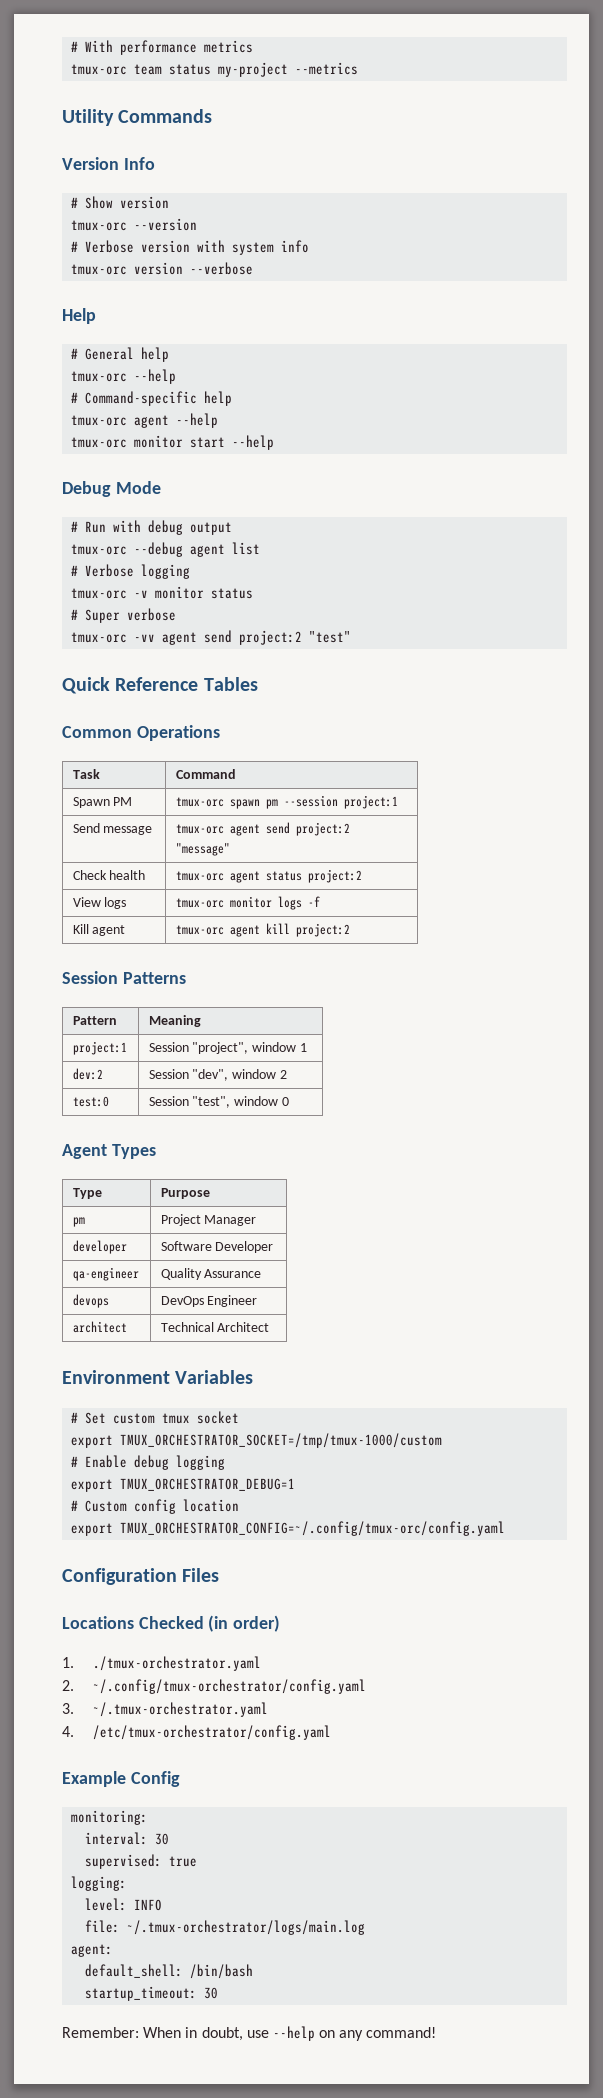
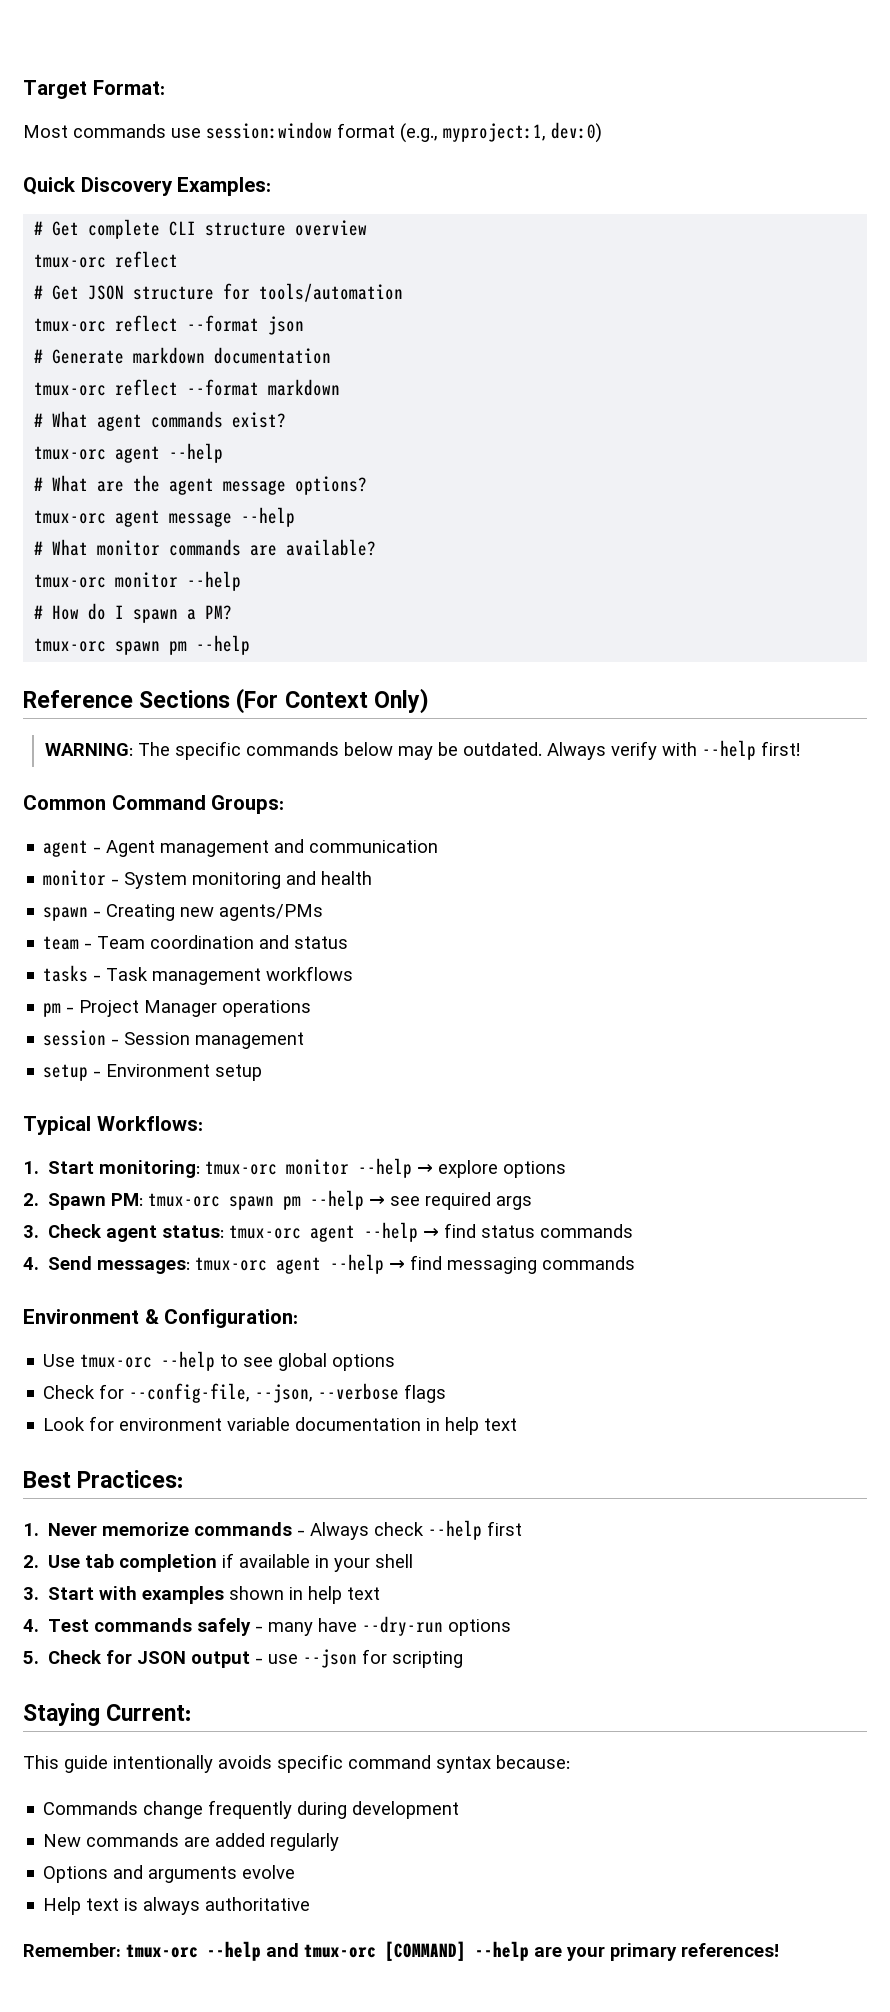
- # With performance metrics
- tmux-orc team status my-project --metrics
- Utility Commands
- Version Info
- # Show version
- tmux-orc --version
- # Verbose version with system info
- tmux-orc version --verbose
- Help
- # General help
- tmux-orc --help
- # Command-specific help
+ Target Format:
+ Most commands use session:window format (e.g., myproject:1, dev:0)
+ Quick Discovery Examples:
+ # Get complete CLI structure overview
+ tmux-orc reflect
+ # Get JSON structure for tools/automation
+ tmux-orc reflect --format json
+ # Generate markdown documentation
+ tmux-orc reflect --format markdown
+ # What agent commands exist?
  tmux-orc agent --help
- tmux-orc monitor start --help
- Debug Mode
- # Run with debug output
- tmux-orc --debug agent list
- # Verbose logging
- tmux-orc -v monitor status
- # Super verbose
- tmux-orc -vv agent send project:2 "test"
- Quick Reference Tables
- Common Operations
- Task | Command
- Spawn PM | tmux-orc spawn pm --session project:1
- Send message | tmux-orc agent send project:2 "message"
- Check health | tmux-orc agent status project:2
- View logs | tmux-orc monitor logs -f
- Kill agent | tmux-orc agent kill project:2
- Session Patterns
- Pattern | Meaning
- project:1 | Session "project", window 1
- dev:2 | Session "dev", window 2
- test:0 | Session "test", window 0
- Agent Types
- Type | Purpose
- pm | Project Manager
- developer | Software Developer
- qa-engineer | Quality Assurance
- devops | DevOps Engineer
- architect | Technical Architect
- Environment Variables
- # Set custom tmux socket
- export TMUX_ORCHESTRATOR_SOCKET=/tmp/tmux-1000/custom
- # Enable debug logging
- export TMUX_ORCHESTRATOR_DEBUG=1
- # Custom config location
- export TMUX_ORCHESTRATOR_CONFIG=~/.config/tmux-orc/config.yaml
- Configuration Files
- Locations Checked (in order)
- 1. ./tmux-orchestrator.yaml
- 2. ~/.config/tmux-orchestrator/config.yaml
- 3. ~/.tmux-orchestrator.yaml
- 4. /etc/tmux-orchestrator/config.yaml
- Example Config
- monitoring:
- interval: 30
- supervised: true
- logging:
- level: INFO
- file: ~/.tmux-orchestrator/logs/main.log
- agent:
- default_shell: /bin/bash
- startup_timeout: 30
- Remember: When in doubt, use --help on any command!
+ # What are the agent message options?
+ tmux-orc agent message --help
+ # What monitor commands are available?
+ tmux-orc monitor --help
+ # How do I spawn a PM?
+ tmux-orc spawn pm --help
+ Reference Sections (For Context Only)
+ WARNING: The specific commands below may be outdated. Always verify with --help first!
+ Common Command Groups:
+ agent - Agent management and communication
+ monitor - System monitoring and health
+ spawn - Creating new agents/PMs
+ team - Team coordination and status
+ tasks - Task management workflows
+ pm - Project Manager operations
+ session - Session management
+ setup - Environment setup
+ Typical Workflows:
+ 1. Start monitoring: tmux-orc monitor --help → explore options
+ 2. Spawn PM: tmux-orc spawn pm --help → see required args
+ 3. Check agent status: tmux-orc agent --help → find status commands
+ 4. Send messages: tmux-orc agent --help → find messaging commands
+ Environment & Configuration:
+ Use tmux-orc --help to see global options
+ Check for --config-file, --json, --verbose flags
+ Look for environment variable documentation in help text
+ Best Practices:
+ 1. Never memorize commands - Always check --help first
+ 2. Use tab completion if available in your shell
+ 3. Start with examples shown in help text
+ 4. Test commands safely - many have --dry-run options
+ 5. Check for JSON output - use --json for scripting
+ Staying Current:
+ This guide intentionally avoids specific command syntax because:
+ Commands change frequently during development
+ New commands are added regularly
+ Options and arguments evolve
+ Help text is always authoritative
+ Remember: tmux-orc --help and tmux-orc [COMMAND] --help are your primary references!

